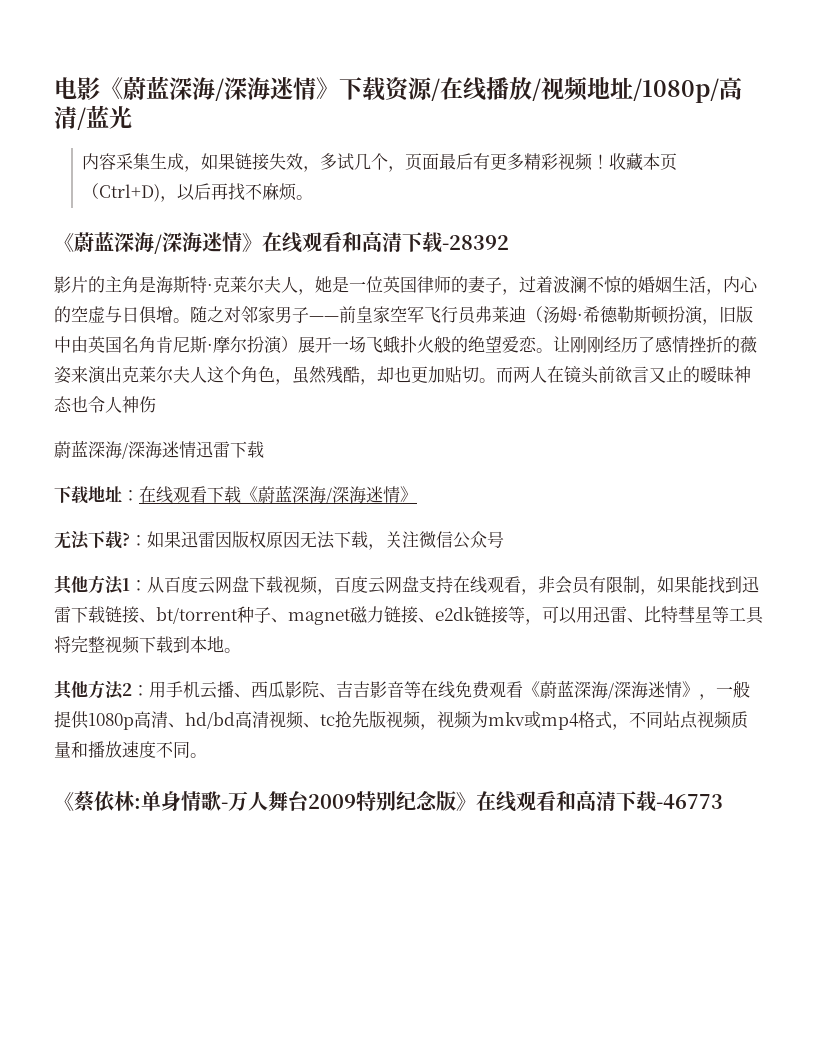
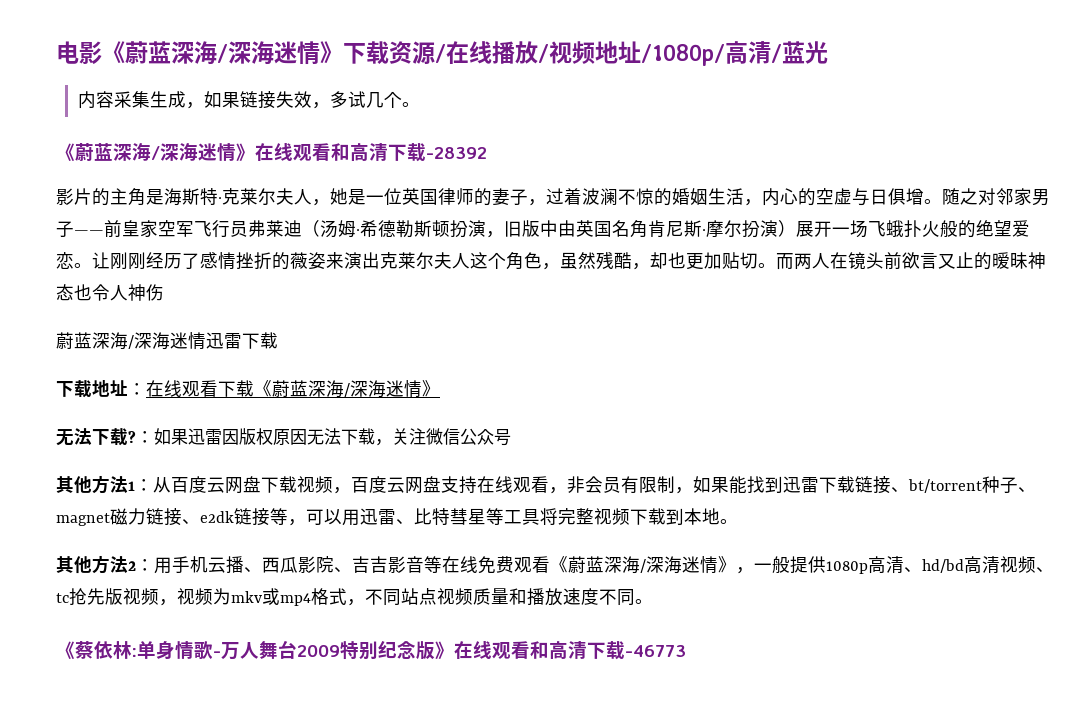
- 内容采集生成，如果链接失效，多试几个，页面最后有更多精彩视频！收藏本页（Ctrl+D)，以后再找不麻烦。
+ 内容采集生成，如果链接失效，多试几个。

